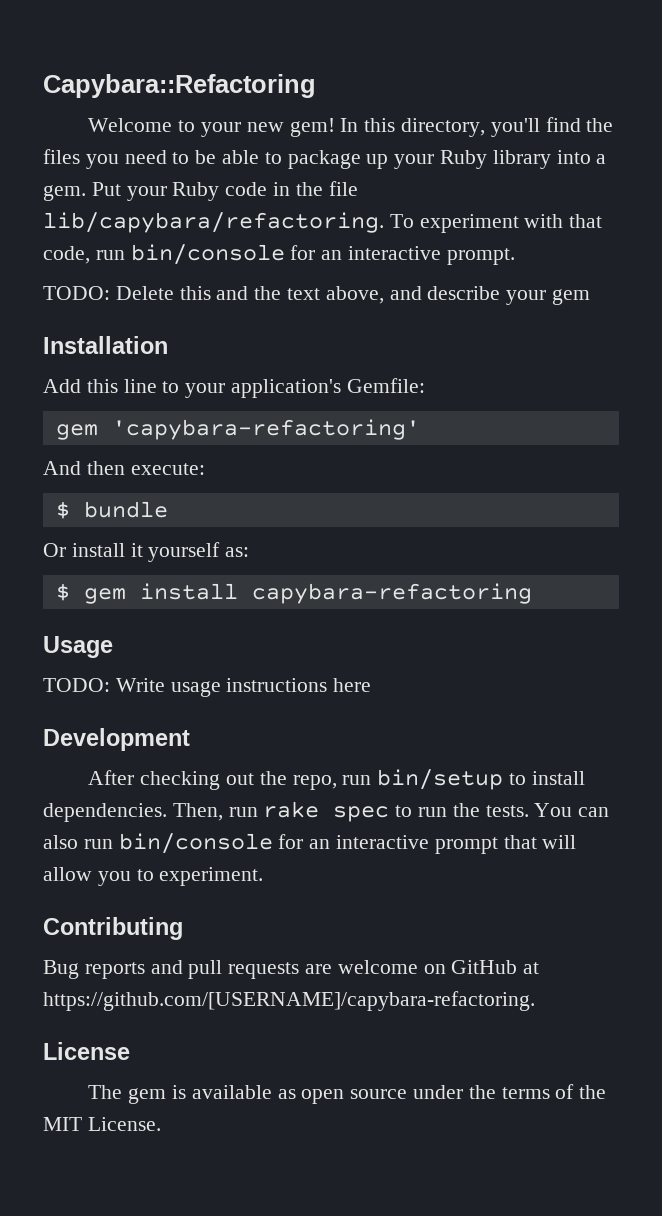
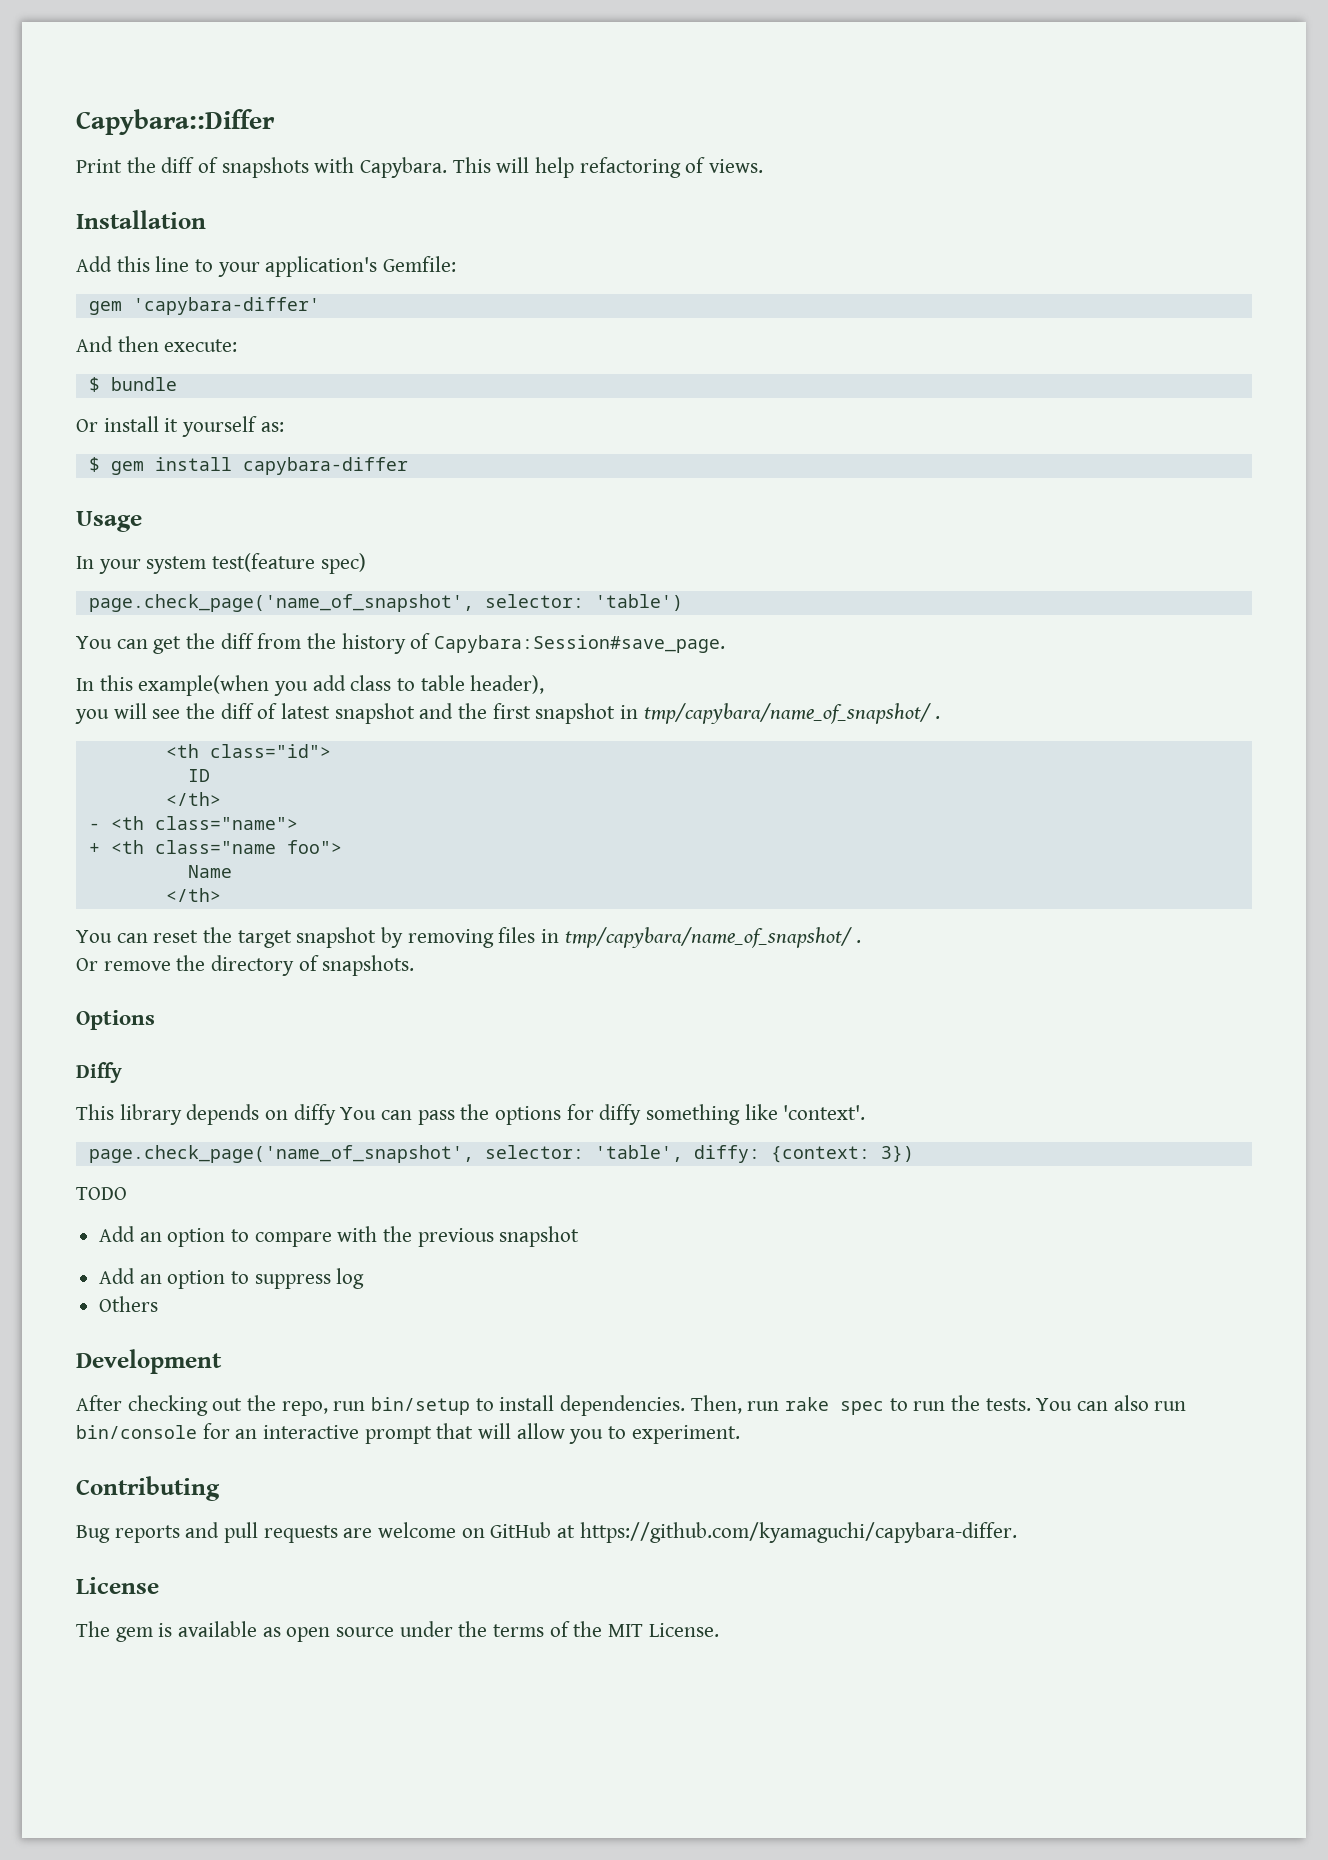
- Capybara::Refactoring
- Welcome to your new gem! In this directory, you'll find the files you need to be able to package up your Ruby library into a gem. Put your Ruby code in the file lib/capybara/refactoring. To experiment with that code, run bin/console for an interactive prompt.
- TODO: Delete this and the text above, and describe your gem
+ Capybara::Differ
+ Print the diff of snapshots with Capybara. This will help refactoring of views.
- gem 'capybara-refactoring'
+ gem 'capybara-differ'
- $ gem install capybara-refactoring
+ $ gem install capybara-differ
- TODO: Write usage instructions here
+ In your system test(feature spec)
+ page.check_page('name_of_snapshot', selector: 'table')
+ You can get the diff from the history of Capybara:Session#save_page.
+ In this example(when you add class to table header),
+ you will see the diff of latest snapshot and the first snapshot in tmp/capybara/name_of_snapshot/ .
+ <th class="id">
+ ID
+ </th>
+ - <th class="name">
+ + <th class="name foo">
+ Name
+ </th>
+ You can reset the target snapshot by removing files in tmp/capybara/name_of_snapshot/ .
+ Or remove the directory of snapshots.
+ Options
+ Diffy
+ This library depends on diffy You can pass the options for diffy something like 'context'.
+ page.check_page('name_of_snapshot', selector: 'table', diffy: {context: 3})
+ TODO
+ Add an option to compare with the previous snapshot
+ Add an option to suppress log
+ Others
- Bug reports and pull requests are welcome on GitHub at https://github.com/[USERNAME]/capybara-refactoring.
+ Bug reports and pull requests are welcome on GitHub at https://github.com/kyamaguchi/capybara-differ.

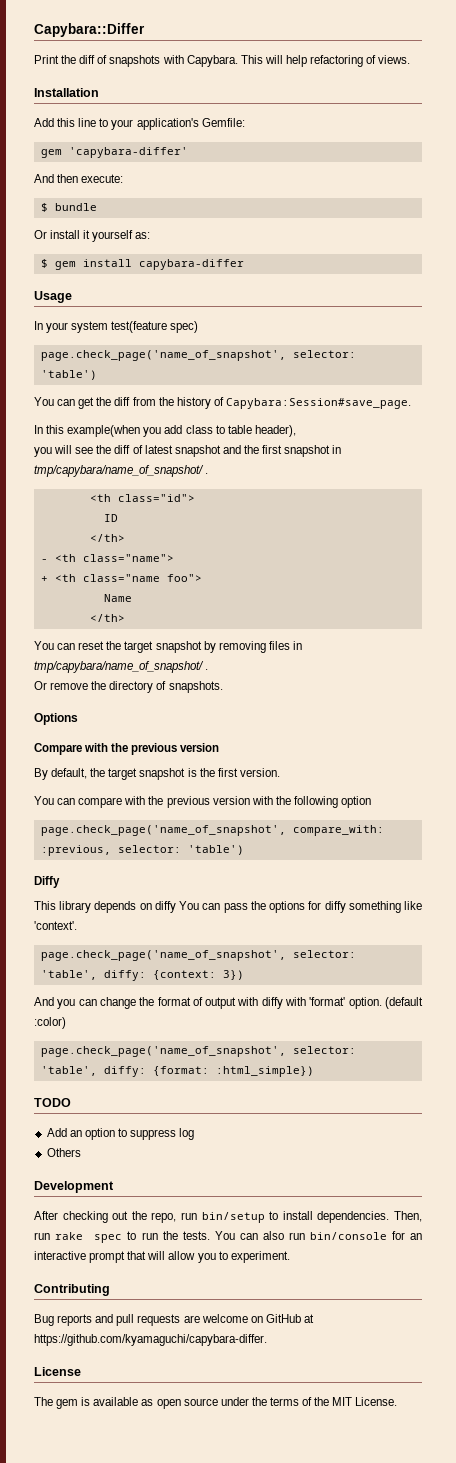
+ Compare with the previous version
+ By default, the target snapshot is the first version.
+ You can compare with the previous version with the following option
+ page.check_page('name_of_snapshot', compare_with: :previous, selector: 'table')
+ And you can change the format of output with diffy with 'format' option. (default :color)
+ page.check_page('name_of_snapshot', selector: 'table', diffy: {format: :html_simple})
  TODO
- Add an option to compare with the previous snapshot

